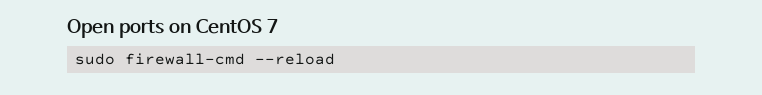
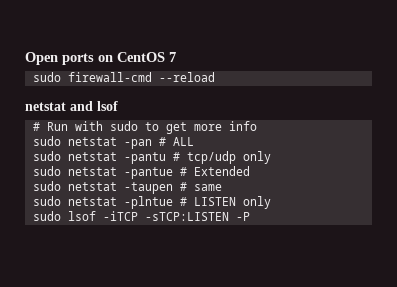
+ netstat and lsof
+ # Run with sudo to get more info
+ sudo netstat -pan # ALL
+ sudo netstat -pantu # tcp/udp only
+ sudo netstat -pantue # Extended
+ sudo netstat -taupen # same
+ sudo netstat -plntue # LISTEN only
+ sudo lsof -iTCP -sTCP:LISTEN -P

